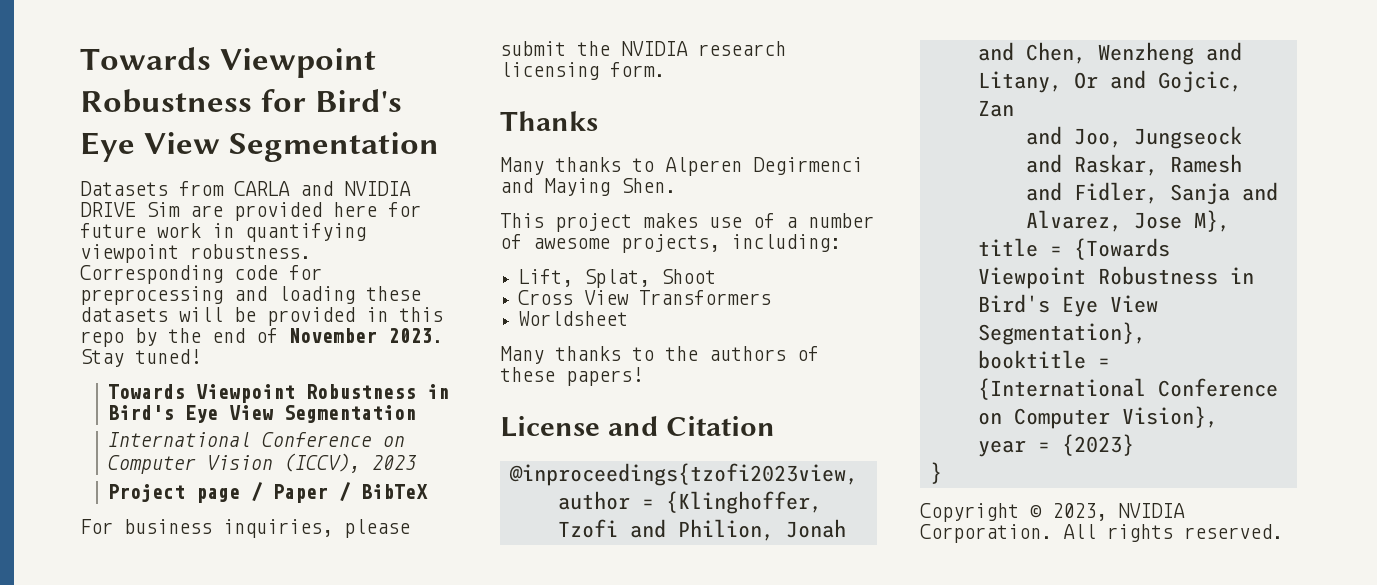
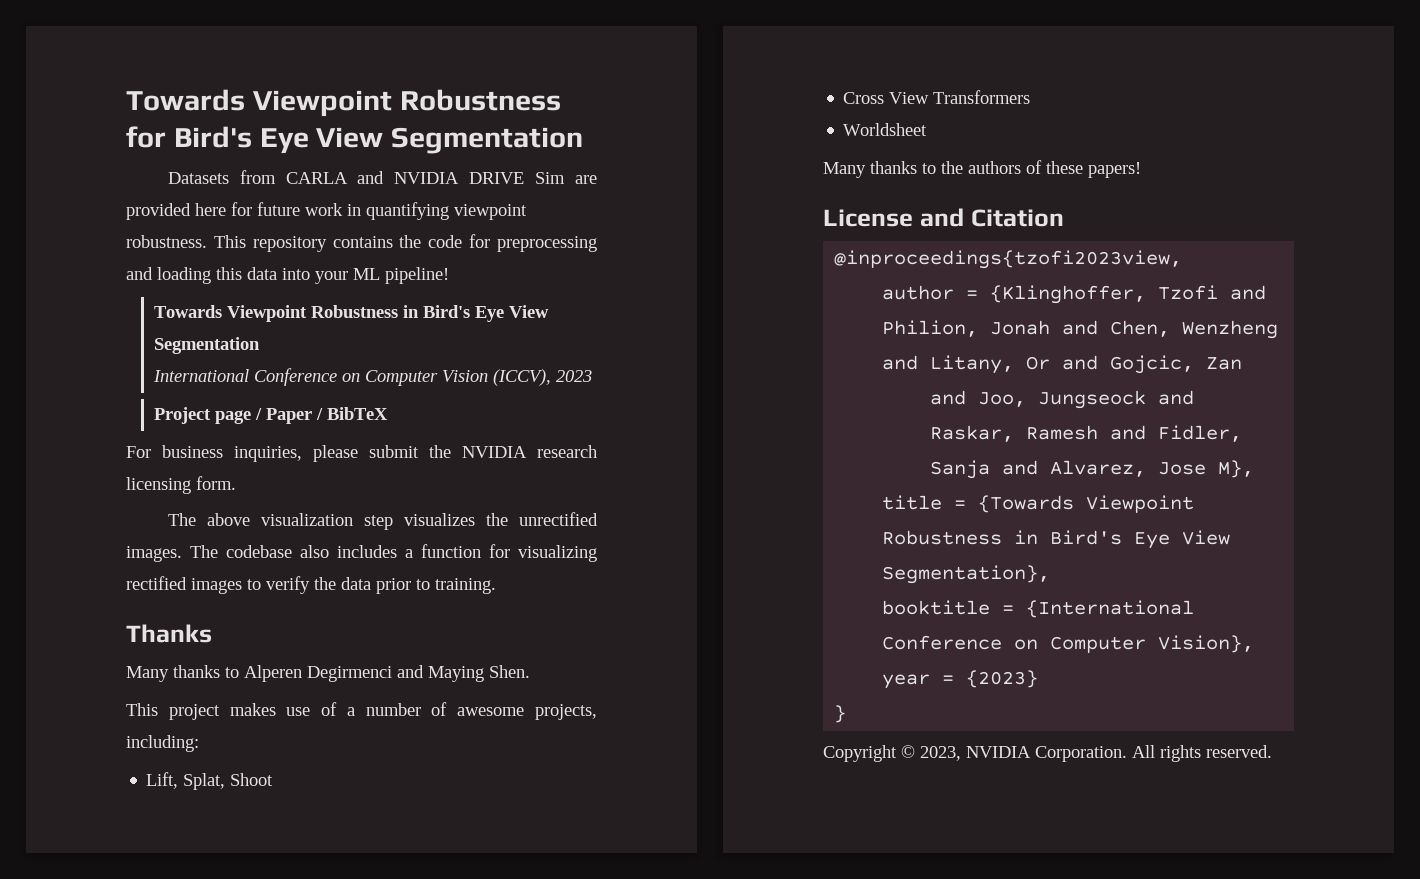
- Corresponding code for preprocessing and loading these datasets will be provided in this repo by the end of November 2023. Stay tuned!
+ This repository contains the code for preprocessing and loading this data into your ML pipeline!
+ The above visualization step visualizes the unrectified images. The codebase also includes a function for visualizing rectified images to verify the data prior to training.

